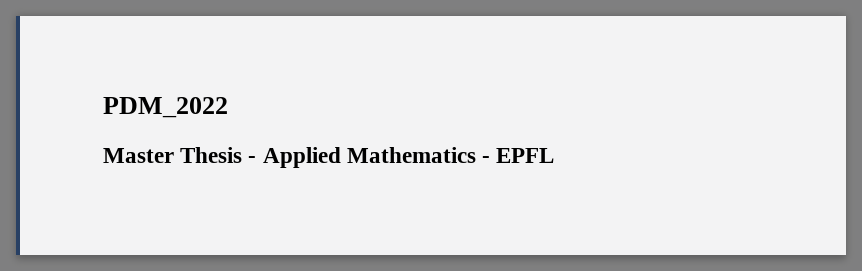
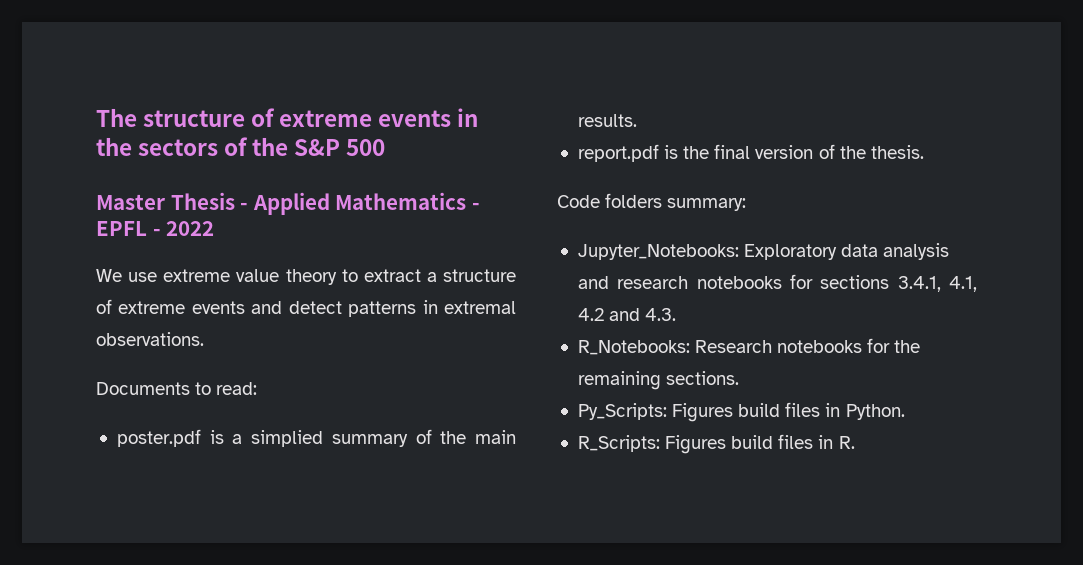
- PDM_2022
+ The structure of extreme events in the sectors of the S&P 500
- Master Thesis - Applied Mathematics - EPFL
+ Master Thesis - Applied Mathematics - EPFL - 2022
+ We use extreme value theory to extract a structure of extreme events and detect patterns in extremal observations.
+ Documents to read:
+ poster.pdf is a simplied summary of the main results.
+ report.pdf is the final version of the thesis.
+ Code folders summary:
+ Jupyter_Notebooks: Exploratory data analysis and research notebooks for sections 3.4.1, 4.1, 4.2 and 4.3.
+ R_Notebooks: Research notebooks for the remaining sections.
+ Py_Scripts: Figures build files in Python.
+ R_Scripts: Figures build files in R.

